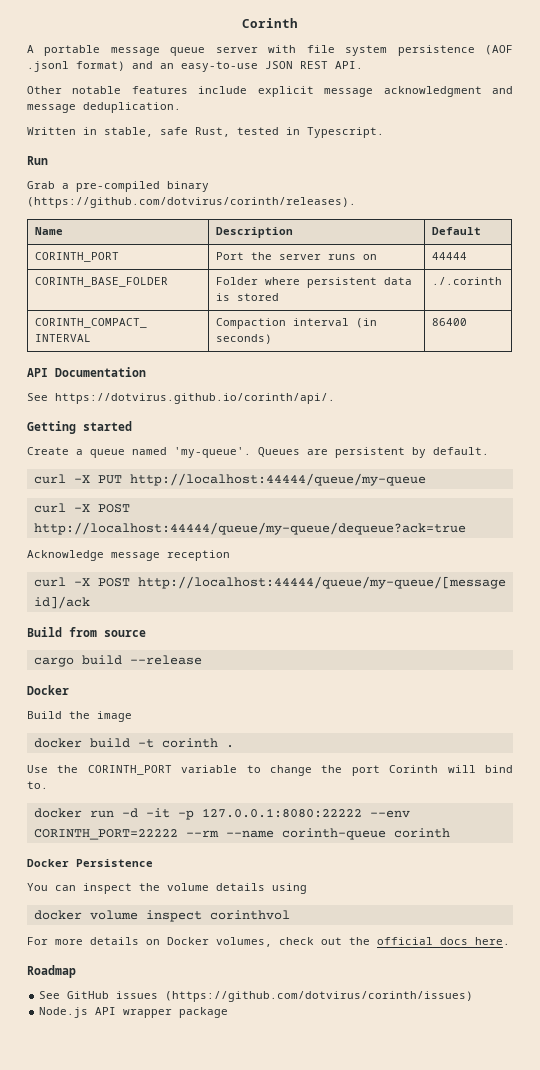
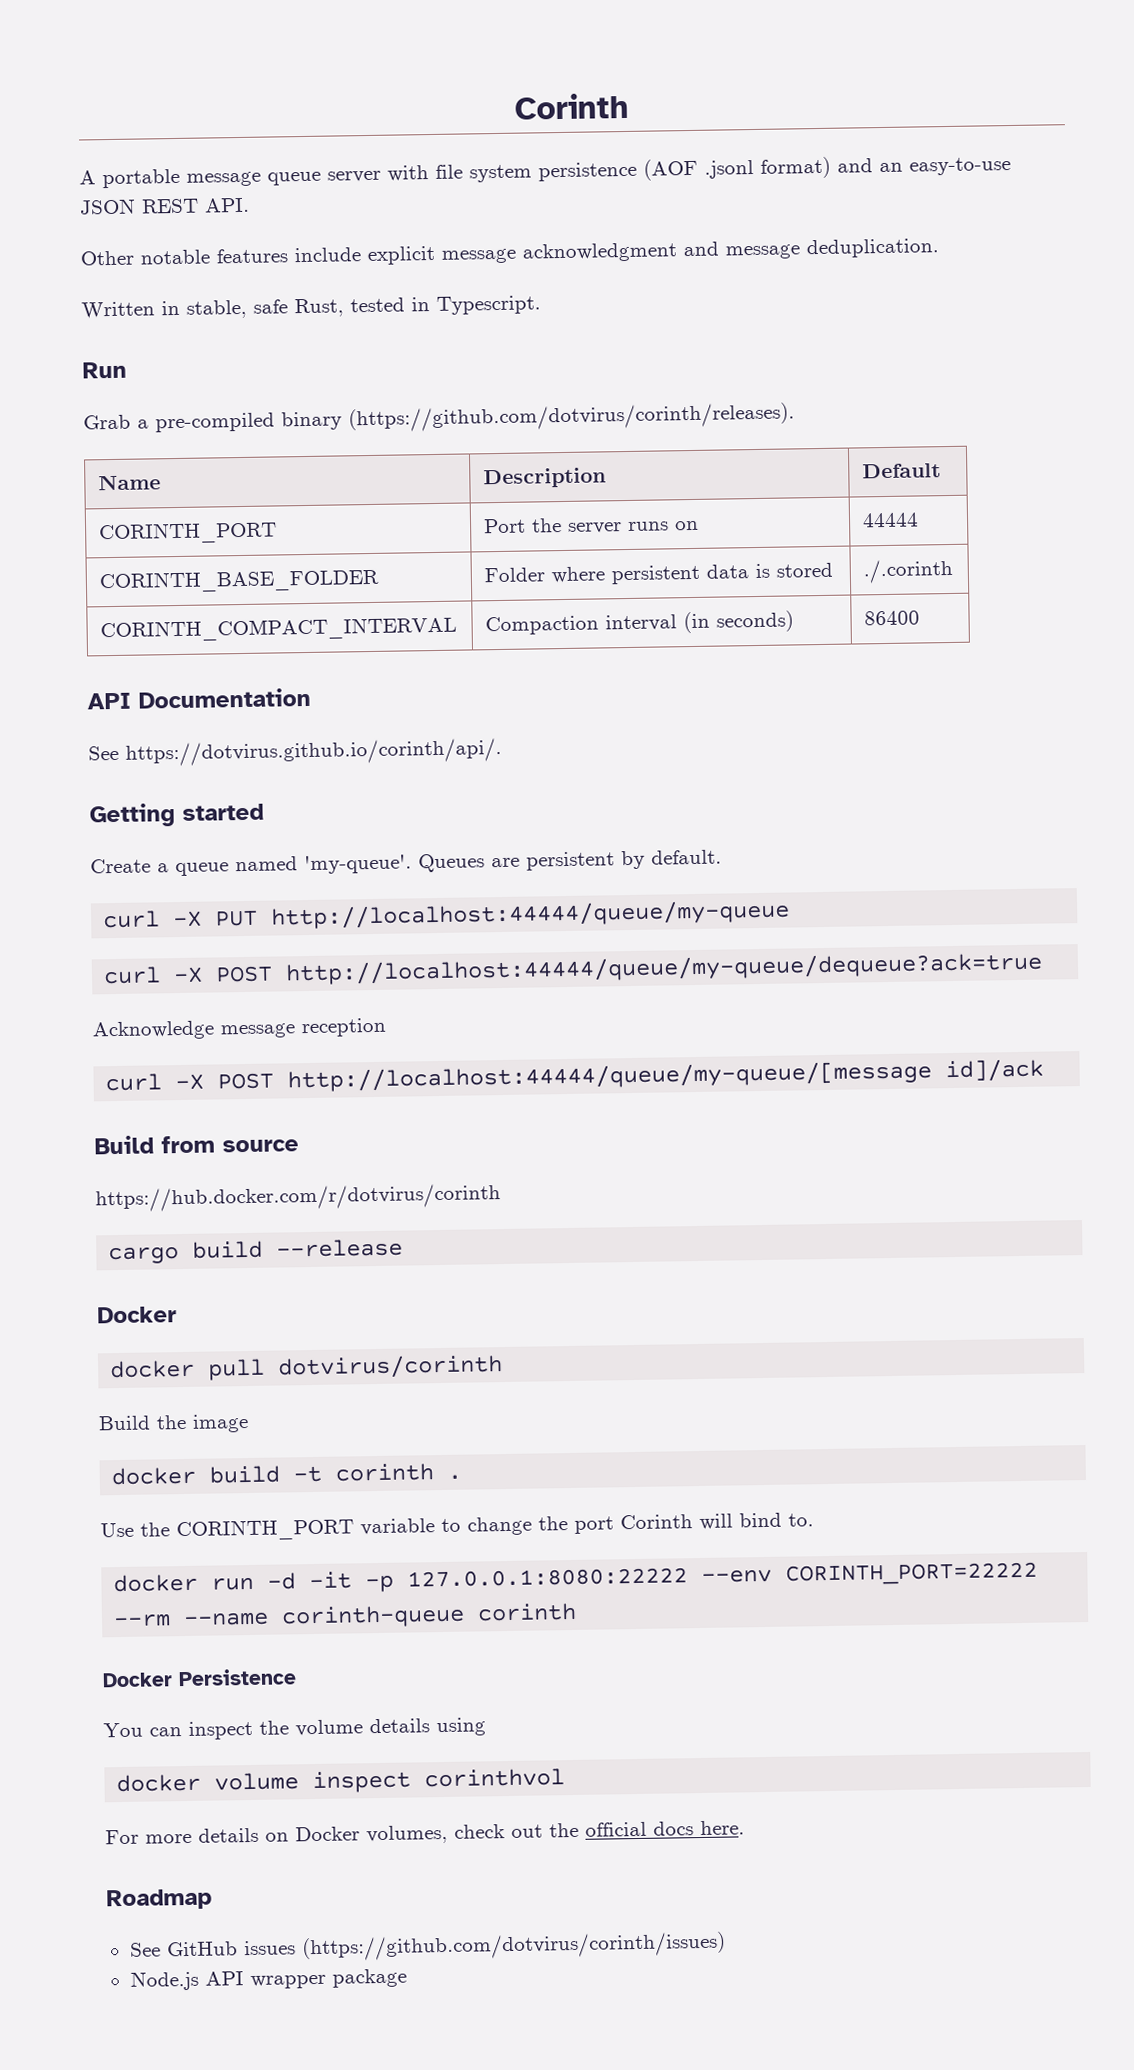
+ https://hub.docker.com/r/dotvirus/corinth
+ docker pull dotvirus/corinth

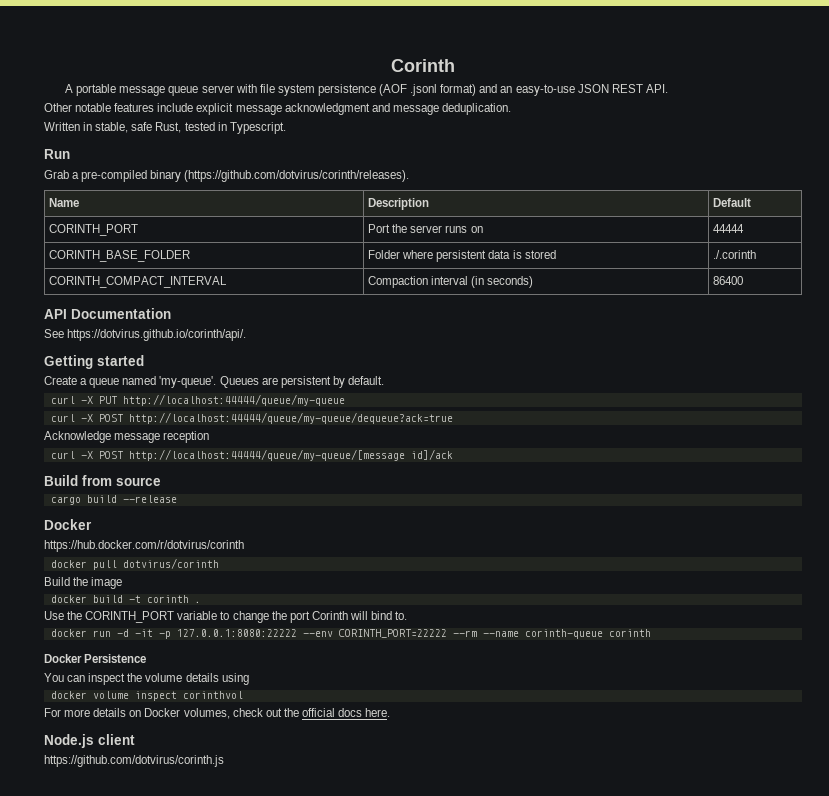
- https://hub.docker.com/r/dotvirus/corinth
+ https://hub.docker.com/r/dotvirus/corinth
- Roadmap
- See GitHub issues (https://github.com/dotvirus/corinth/issues)
- Node.js API wrapper package
+ Node.js client
+ https://github.com/dotvirus/corinth.js

